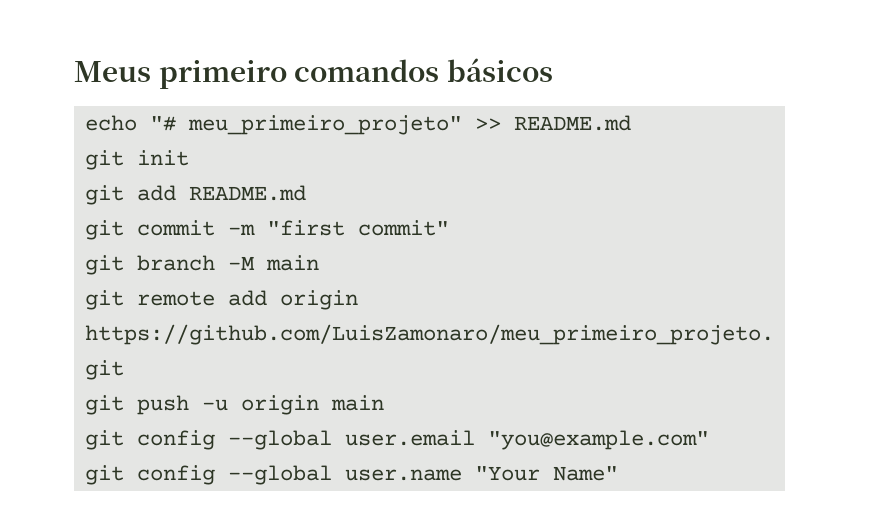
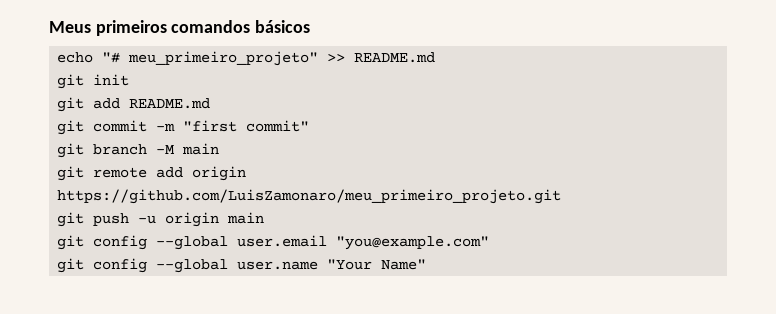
- Meus primeiro comandos básicos
+ Meus primeiros comandos básicos

